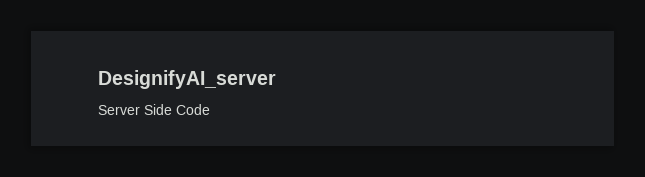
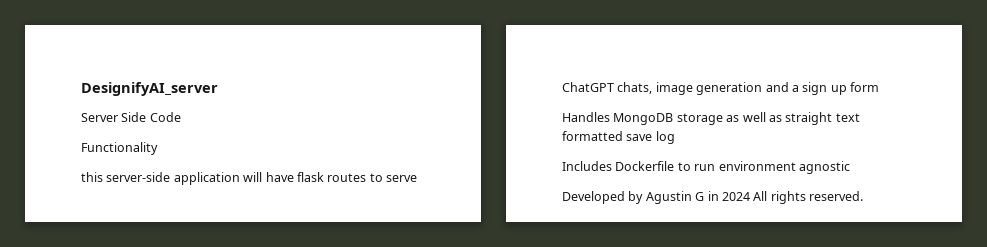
+ Functionality
+ this server-side application will have flask routes to serve ChatGPT chats, image generation and a sign up form
+ Handles MongoDB storage as well as straight text formatted save log
+ Includes Dockerfile to run environment agnostic
+ Developed by Agustin G in 2024 All rights reserved.

